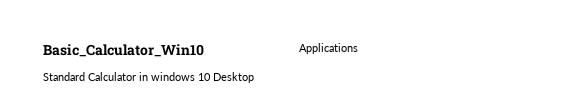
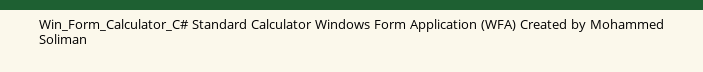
- Basic_Calculator_Win10
- Standard Calculator in windows 10 Desktop Applications
+ Win_Form_Calculator_C# Standard Calculator Windows Form Application (WFA) Created by Mohammed Soliman

